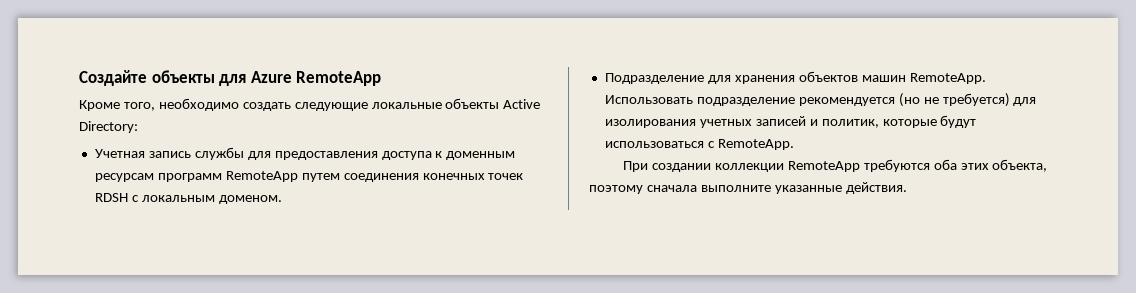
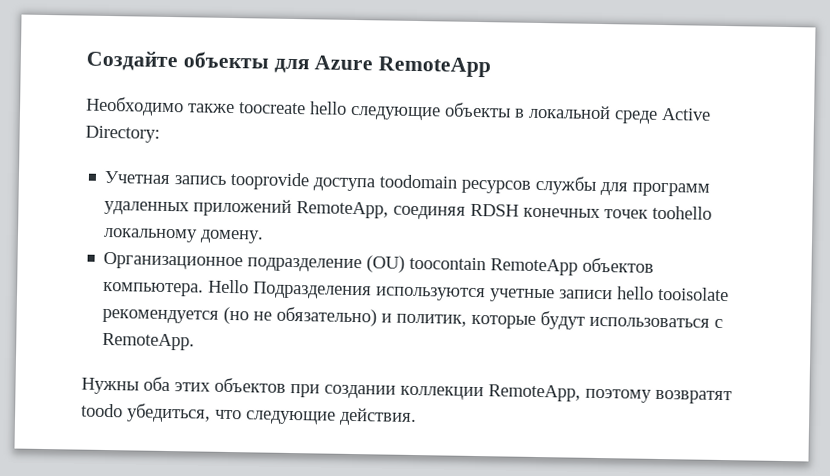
- Кроме того, необходимо создать следующие локальные объекты Active Directory:
- Учетная запись службы для предоставления доступа к доменным ресурсам программ RemoteApp путем соединения конечных точек RDSH с локальным доменом.
- Подразделение для хранения объектов машин RemoteApp. Использовать подразделение рекомендуется (но не требуется) для изолирования учетных записей и политик, которые будут использоваться с RemoteApp.
+ Необходимо также toocreate hello следующие объекты в локальной среде Active Directory:
+ Учетная запись tooprovide доступа toodomain ресурсов службы для программ удаленных приложений RemoteApp, соединяя RDSH конечных точек toohello локальному домену.
+ Организационное подразделение (OU) toocontain RemoteApp объектов компьютера. Hello Подразделения используются учетные записи hello tooisolate рекомендуется (но не обязательно) и политик, которые будут использоваться с RemoteApp.
- При создании коллекции RemoteApp требуются оба этих объекта, поэтому сначала выполните указанные действия.
+ Нужны оба этих объектов при создании коллекции RemoteApp, поэтому возвратят toodo убедиться, что следующие действия.

